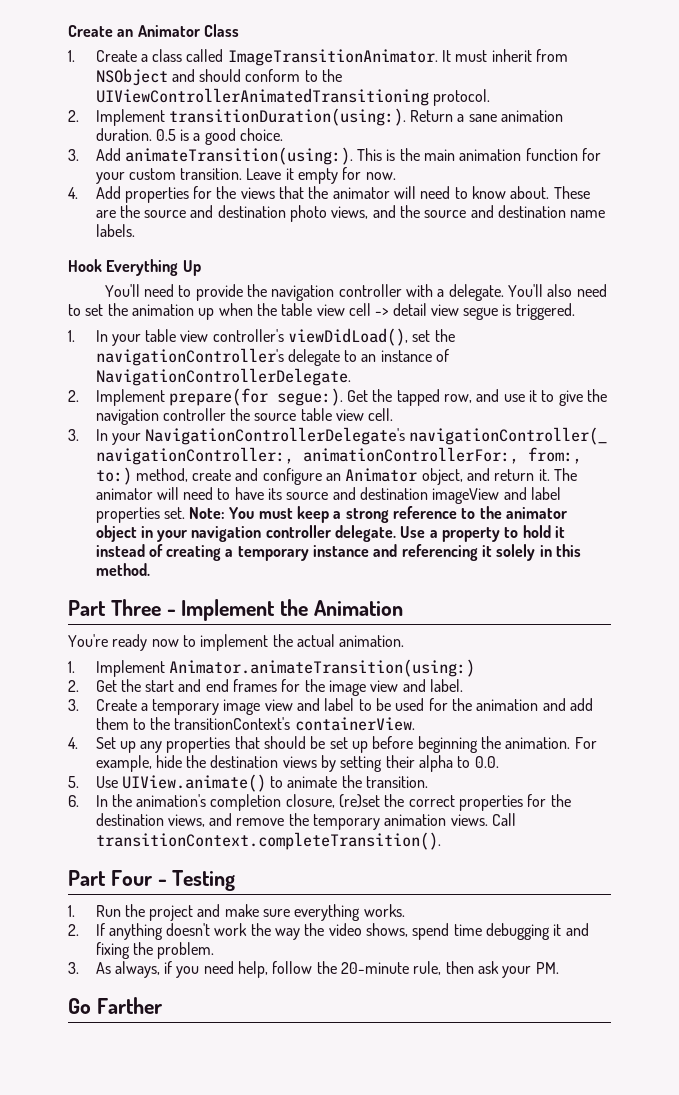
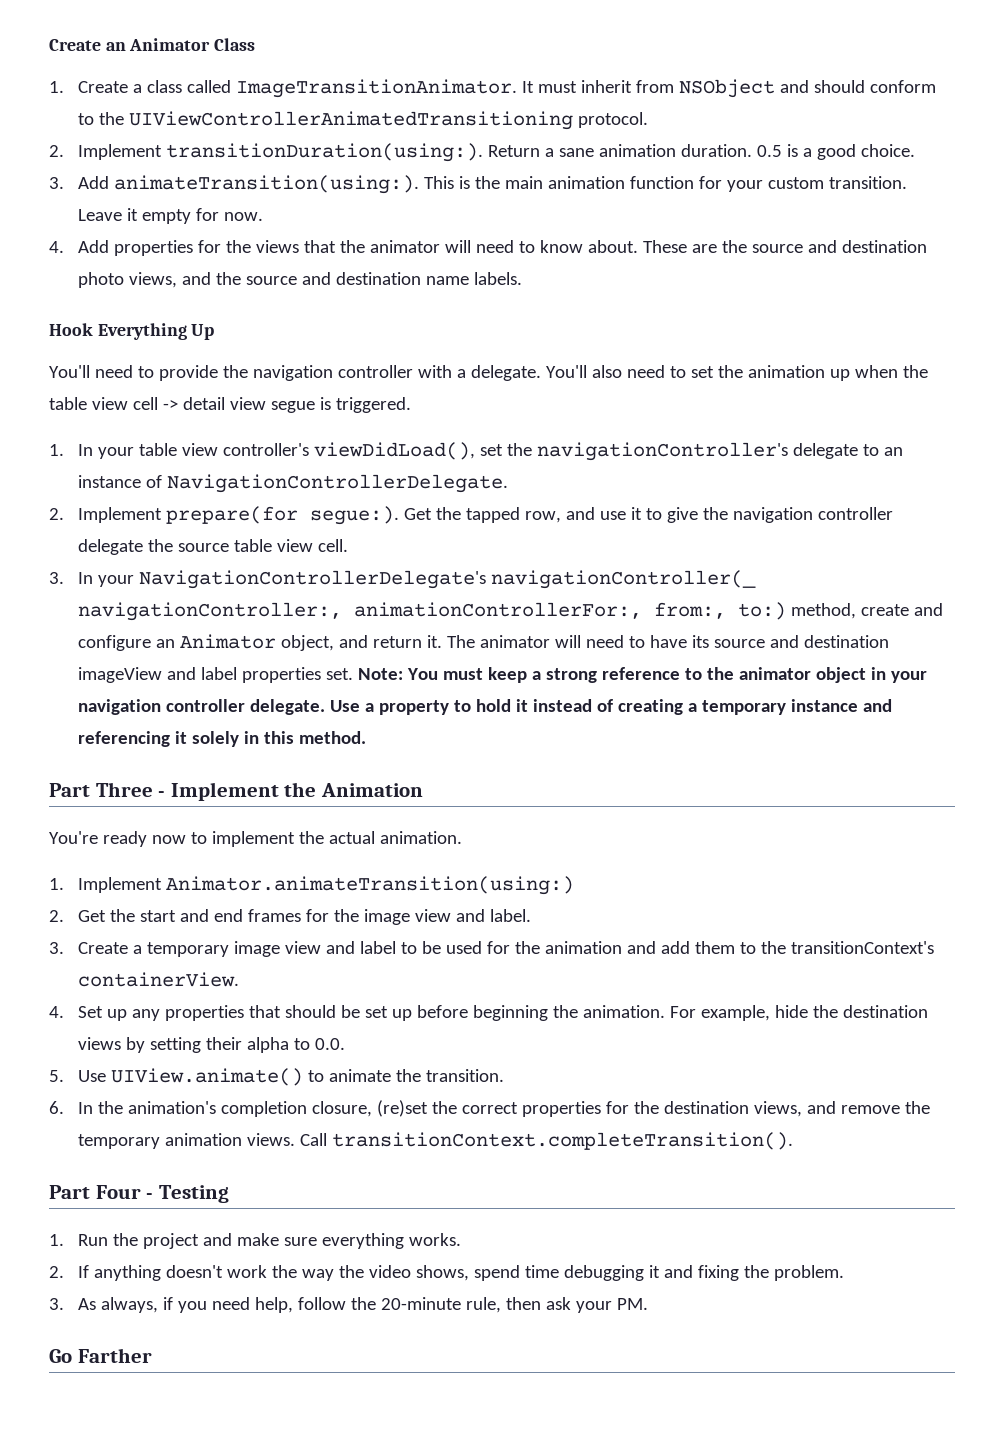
- Get the tapped row, and use it to give the navigation controller the source table view cell.
+ Get the tapped row, and use it to give the navigation controller delegate the source table view cell.

